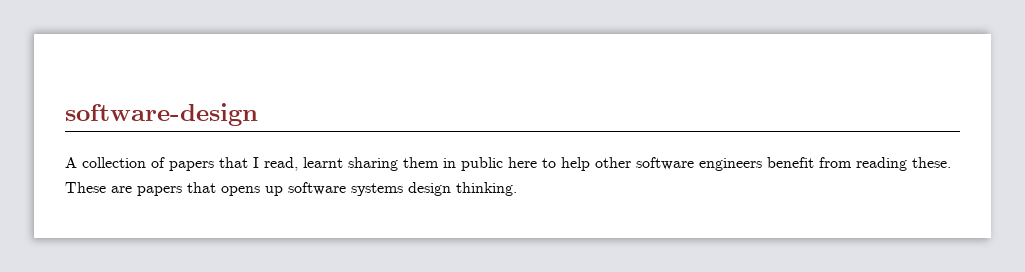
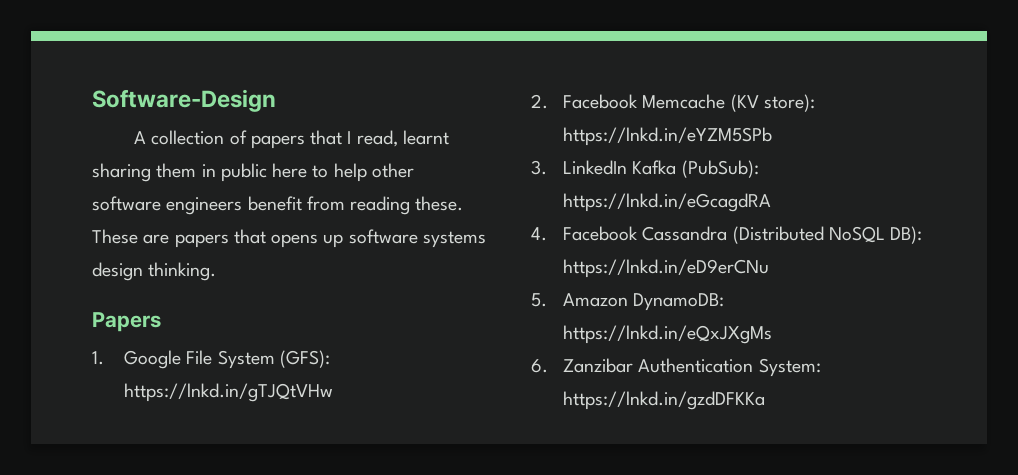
- software-design
+ Software-Design
+ Papers
+ 1. Google File System (GFS): https://lnkd.in/gTJQtVHw
+ 2. Facebook Memcache (KV store): https://lnkd.in/eYZM5SPb
+ 3. LinkedIn Kafka (PubSub): https://lnkd.in/eGcagdRA
+ 4. Facebook Cassandra (Distributed NoSQL DB): https://lnkd.in/eD9erCNu
+ 5. Amazon DynamoDB: https://lnkd.in/eQxJXgMs
+ 6. Zanzibar Authentication System: https://lnkd.in/gzdDFKKa

